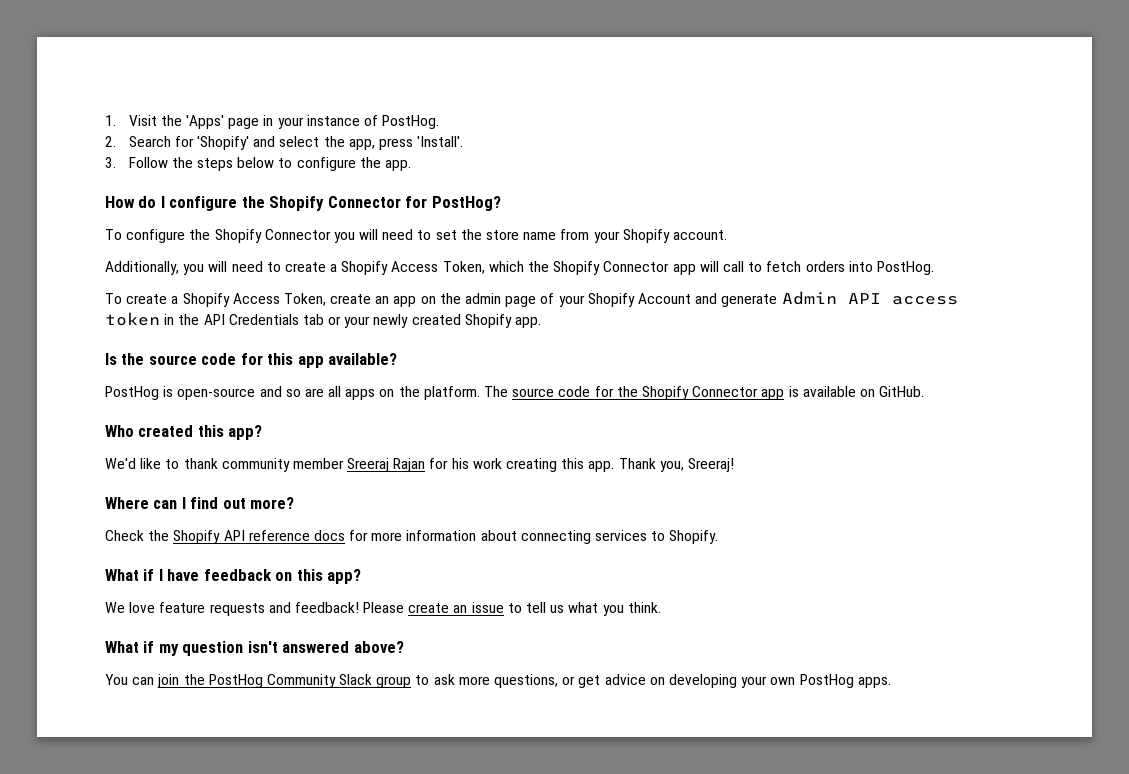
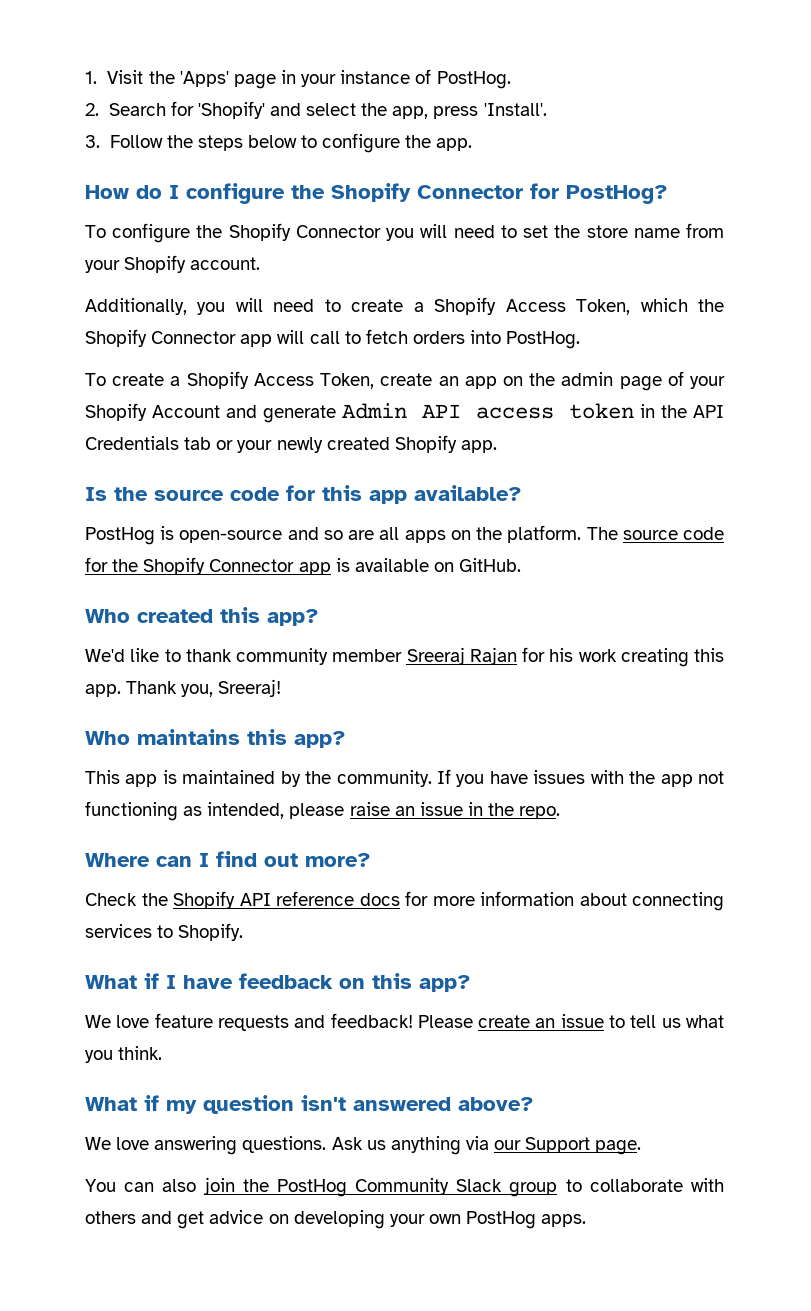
+ Who maintains this app?
+ This app is maintained by the community. If you have issues with the app not functioning as intended, please raise an issue in the repo.
+ We love answering questions. Ask us anything via our Support page.
- You can join the PostHog Community Slack group to ask more questions, or get advice on developing your own PostHog apps.
+ You can also join the PostHog Community Slack group to collaborate with others and get advice on developing your own PostHog apps.

